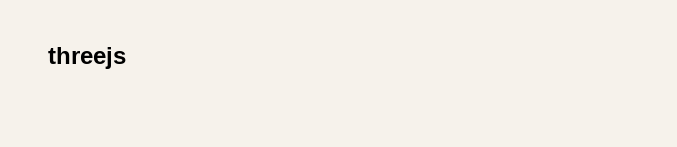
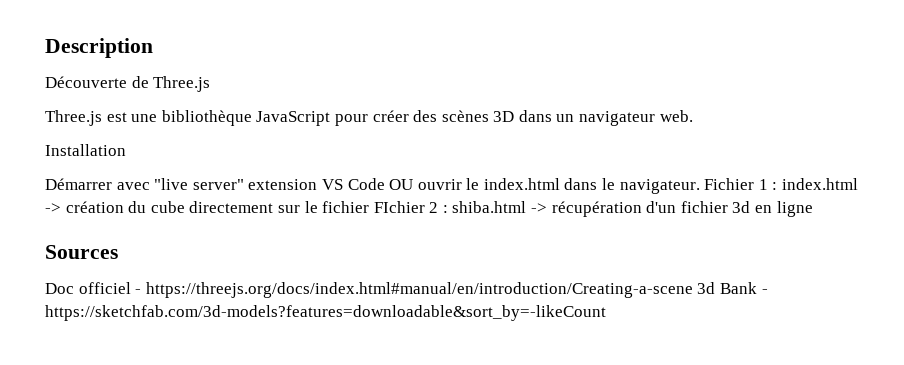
- threejs
+ Description
+ Découverte de Three.js
+ Three.js est une bibliothèque JavaScript pour créer des scènes 3D dans un navigateur web.
+ Installation
+ Démarrer avec "live server" extension VS Code OU ouvrir le index.html dans le navigateur. Fichier 1 : index.html -> création du cube directement sur le fichier FIchier 2 : shiba.html -> récupération d'un fichier 3d en ligne
+ Sources
+ Doc officiel - https://threejs.org/docs/index.html#manual/en/introduction/Creating-a-scene 3d Bank - https://sketchfab.com/3d-models?features=downloadable&sort_by=-likeCount

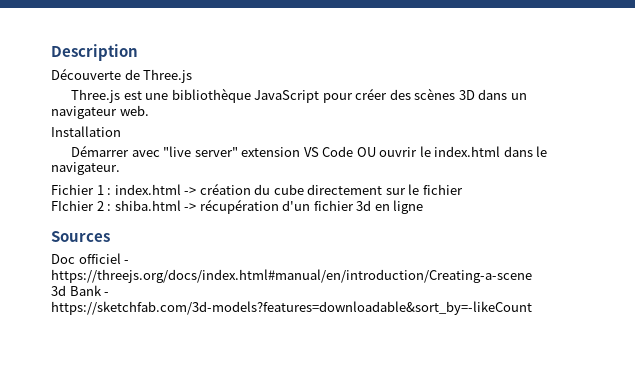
- Démarrer avec "live server" extension VS Code OU ouvrir le index.html dans le navigateur. Fichier 1 : index.html -> création du cube directement sur le fichier FIchier 2 : shiba.html -> récupération d'un fichier 3d en ligne
+ Démarrer avec "live server" extension VS Code OU ouvrir le index.html dans le navigateur.
+ Fichier 1 : index.html -> création du cube directement sur le fichier
+ FIchier 2 : shiba.html -> récupération d'un fichier 3d en ligne
- Doc officiel - https://threejs.org/docs/index.html#manual/en/introduction/Creating-a-scene 3d Bank - https://sketchfab.com/3d-models?features=downloadable&sort_by=-likeCount
+ Doc officiel - https://threejs.org/docs/index.html#manual/en/introduction/Creating-a-scene
+ 3d Bank - https://sketchfab.com/3d-models?features=downloadable&sort_by=-likeCount

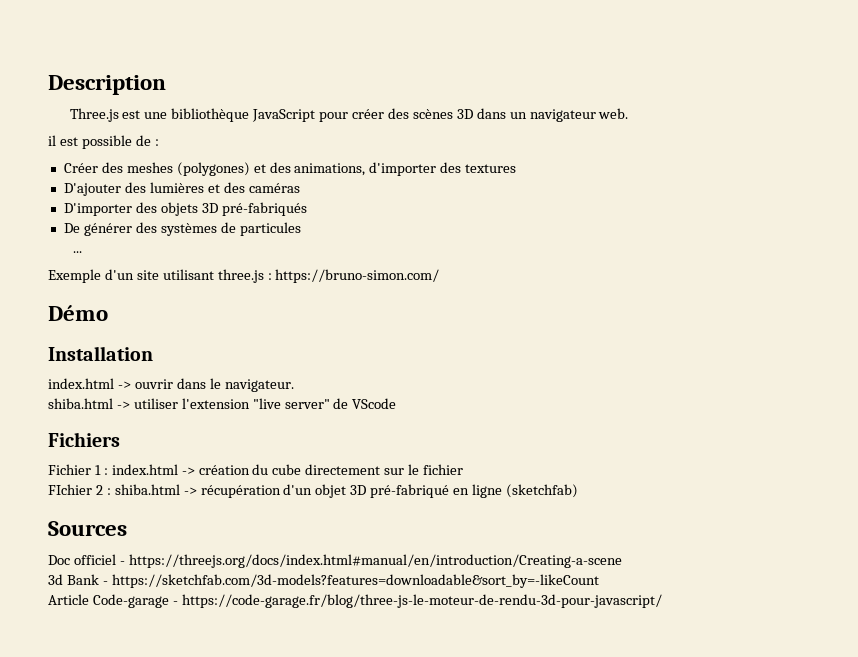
- Découverte de Three.js
+ il est possible de :
+ Créer des meshes (polygones) et des animations, d'importer des textures
+ D'ajouter des lumières et des caméras
+ D'importer des objets 3D pré-fabriqués
+ De générer des systèmes de particules
+ ...
+ Exemple d'un site utilisant three.js : https://bruno-simon.com/
+ Démo
  Installation
- Démarrer avec "live server" extension VS Code OU ouvrir le index.html dans le navigateur.
+ index.html -> ouvrir dans le navigateur.
+ shiba.html -> utiliser l'extension "live server" de VScode
+ Fichiers
- FIchier 2 : shiba.html -> récupération d'un fichier 3d en ligne
+ FIchier 2 : shiba.html -> récupération d'un objet 3D pré-fabriqué en ligne (sketchfab)
+ Article Code-garage - https://code-garage.fr/blog/three-js-le-moteur-de-rendu-3d-pour-javascript/

